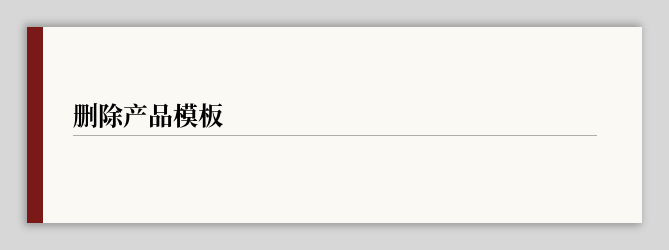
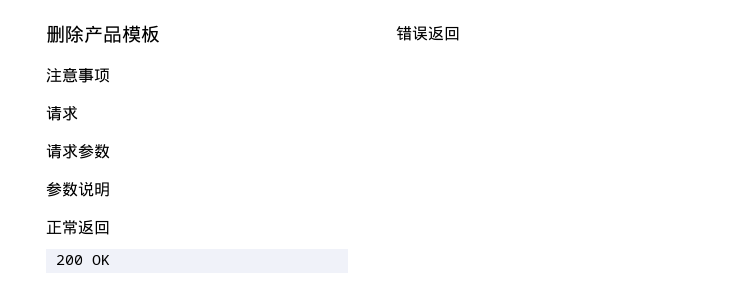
+ 注意事项
+ 请求
+ 请求参数
+ 参数说明
+ 正常返回
+ 200 OK
+ 错误返回

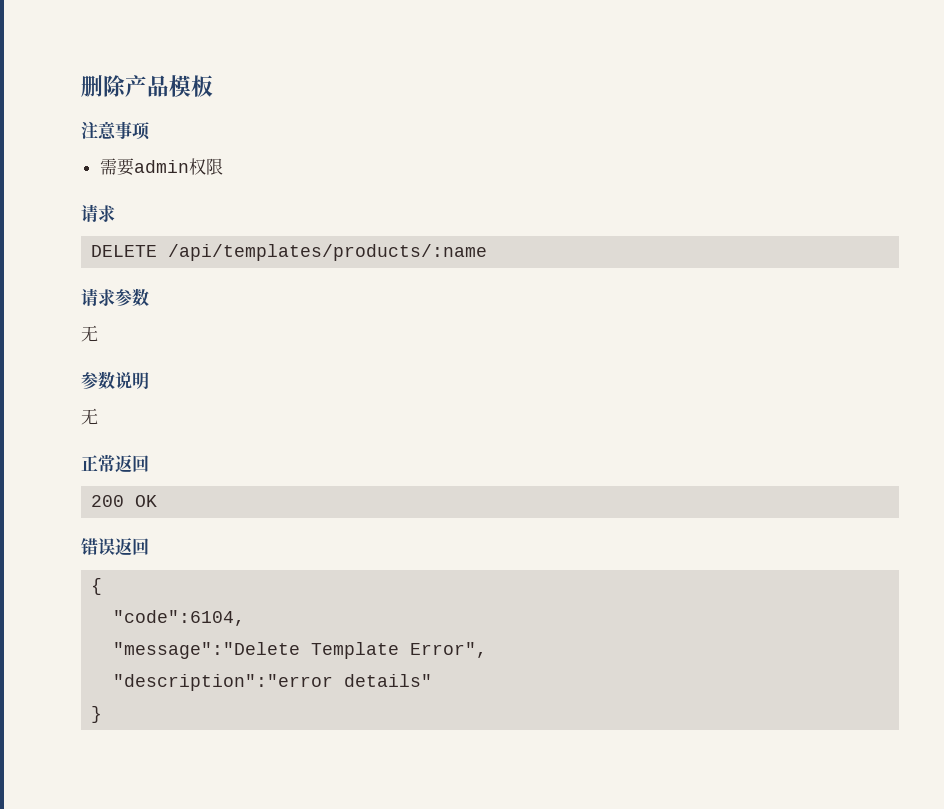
  注意事项
+ 需要admin权限
  请求
+ DELETE /api/templates/products/:name
  请求参数
+ 无
  参数说明
+ 无
+ {
+ "code":6104,
+ "message":"Delete Template Error",
+ "description":"error details"
+ }

